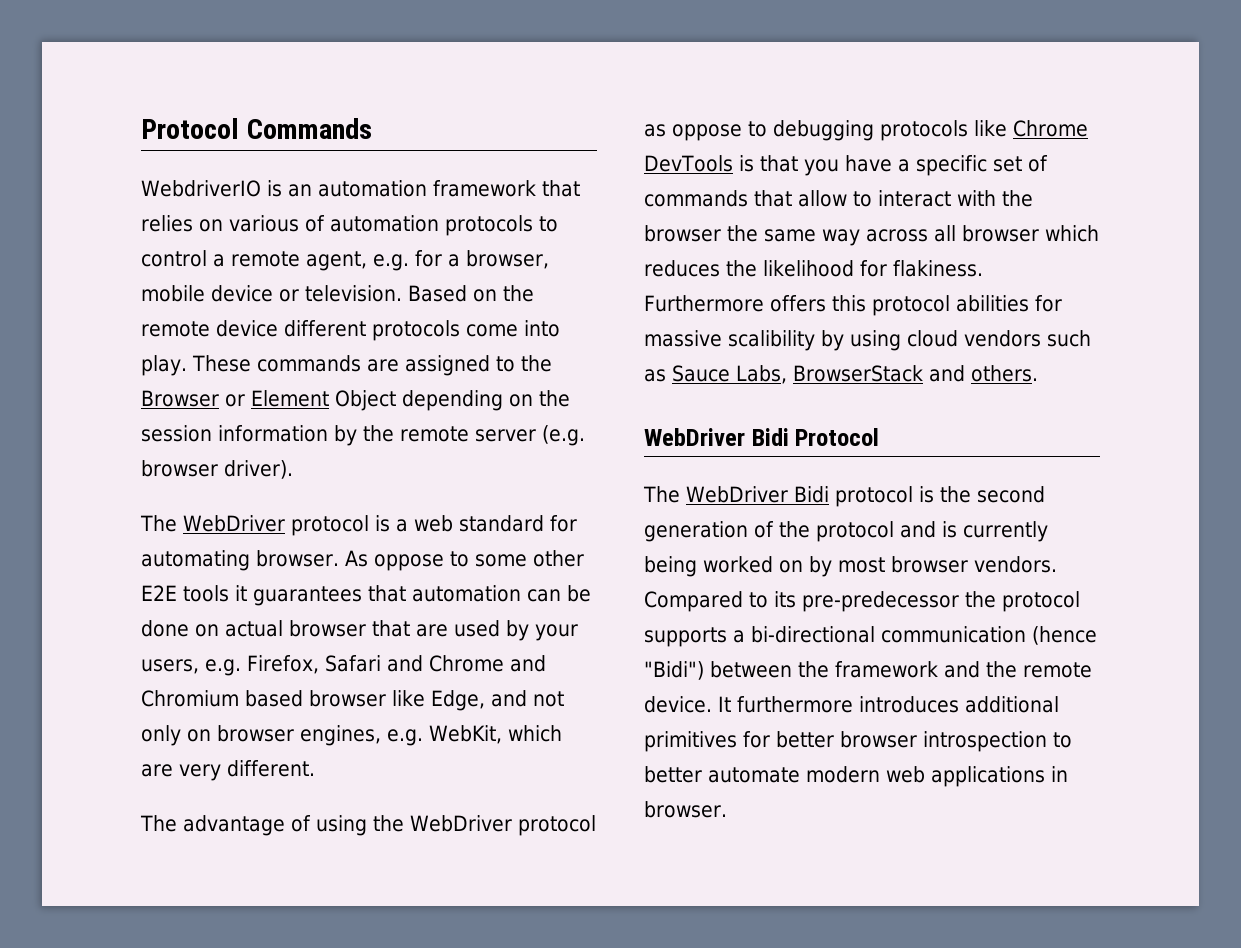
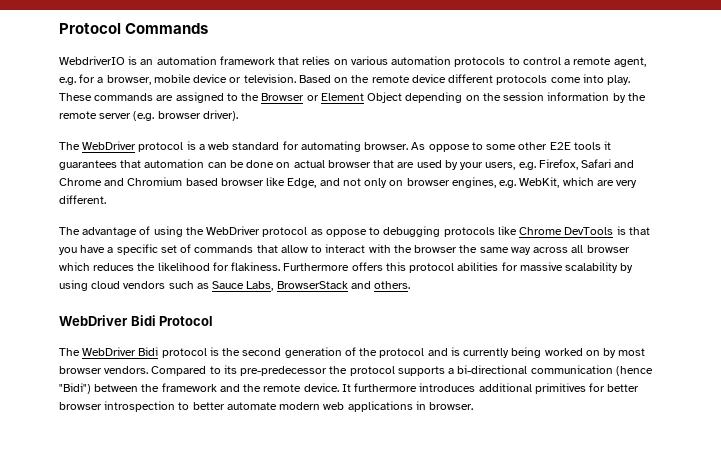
- WebdriverIO is an automation framework that relies on various of automation protocols to control a remote agent, e.g. for a browser, mobile device or television.
+ WebdriverIO is an automation framework that relies on various automation protocols to control a remote agent, e.g. for a browser, mobile device or television.
- Furthermore offers this protocol abilities for massive scalibility by using cloud vendors such as Sauce Labs, BrowserStack and others.
+ Furthermore offers this protocol abilities for massive scalability by using cloud vendors such as Sauce Labs, BrowserStack and others.

